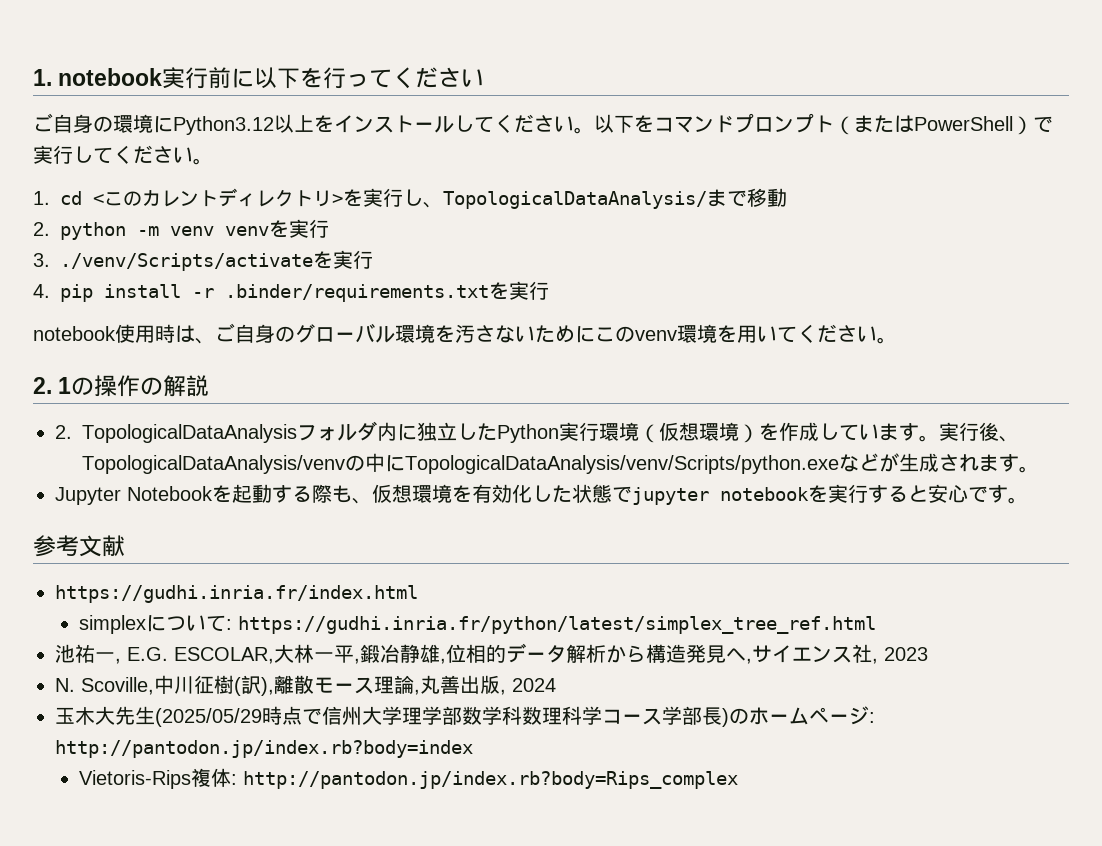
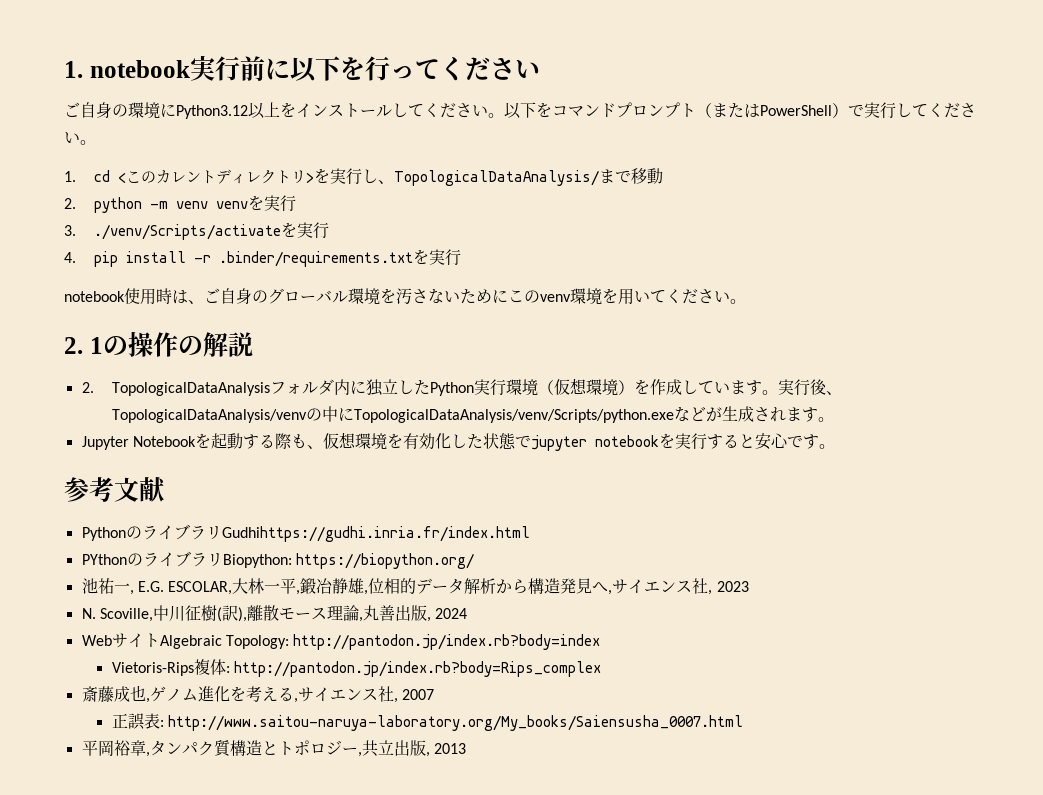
- https://gudhi.inria.fr/index.html
- simplexについて: https://gudhi.inria.fr/python/latest/simplex_tree_ref.html
+ PythonのライブラリGudhihttps://gudhi.inria.fr/index.html
+ PYthonのライブラリBiopython: https://biopython.org/
- 玉木大先生(2025/05/29時点で信州大学理学部数学科数理科学コース学部長)のホームページ: http://pantodon.jp/index.rb?body=index
+ WebサイトAlgebraic Topology: http://pantodon.jp/index.rb?body=index
+ 斎藤成也,ゲノム進化を考える,サイエンス社, 2007
+ 正誤表: http://www.saitou-naruya-laboratory.org/My_books/Saiensusha_0007.html
+ 平岡裕章,タンパク質構造とトポロジー,共立出版, 2013

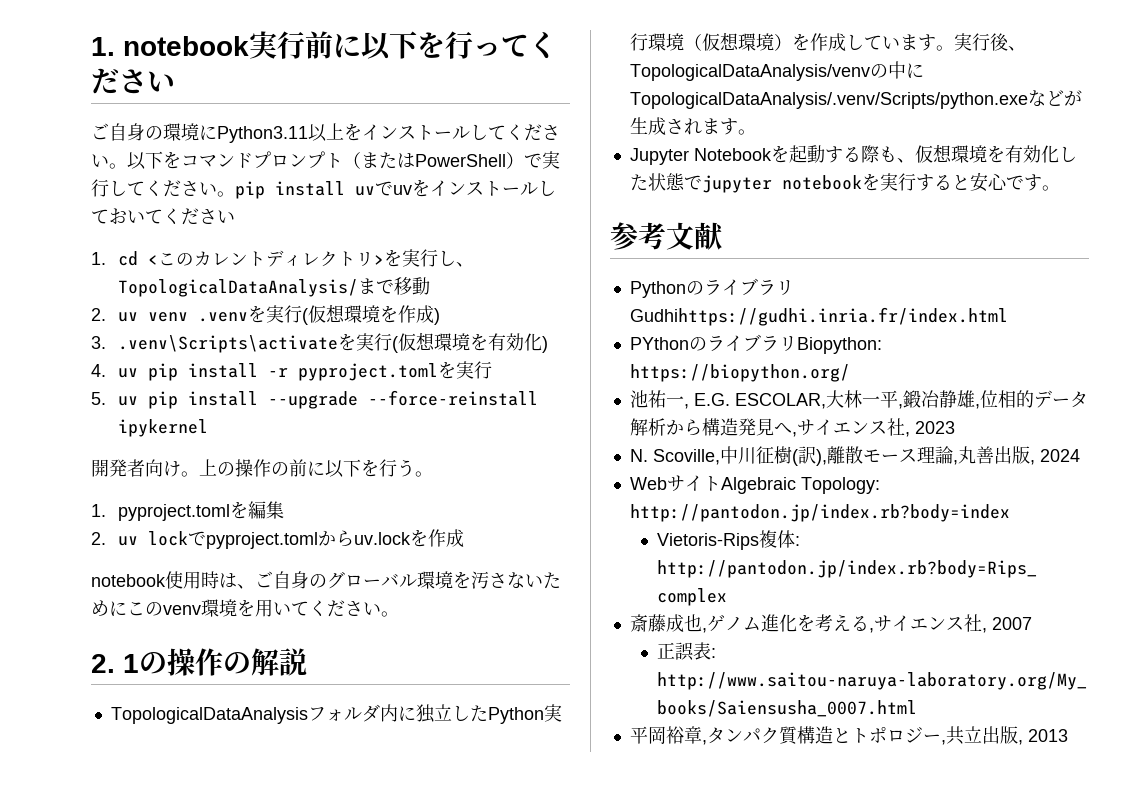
- ご自身の環境にPython3.12以上をインストールしてください。
+ ご自身の環境にPython3.11以上をインストールしてください。
- 以下をコマンドプロンプト（またはPowerShell）で実行してください。
+ 以下をコマンドプロンプト（またはPowerShell）で実行してください。pip install uvでuvをインストールしておいてください
- 2. python -m venv venvを実行
- 3. ./venv/Scripts/activateを実行
- 4. pip install -r .binder/requirements.txtを実行
+ 2. uv venv .venvを実行(仮想環境を作成)
+ 3. .venv\Scripts\activateを実行(仮想環境を有効化)
+ 4. uv pip install -r pyproject.tomlを実行
+ 5. uv pip install --upgrade --force-reinstall ipykernel
+ 開発者向け。上の操作の前に以下を行う。
+ 1. pyproject.tomlを編集
+ 2. uv lockでpyproject.tomlからuv.lockを作成
- 2. TopologicalDataAnalysisフォルダ内に独立したPython実行環境（仮想環境）を作成しています。
+ TopologicalDataAnalysisフォルダ内に独立したPython実行環境（仮想環境）を作成しています。
- 実行後、TopologicalDataAnalysis/venvの中にTopologicalDataAnalysis/venv/Scripts/python.exeなどが生成されます。
+ 実行後、TopologicalDataAnalysis/venvの中にTopologicalDataAnalysis/.venv/Scripts/python.exeなどが生成されます。

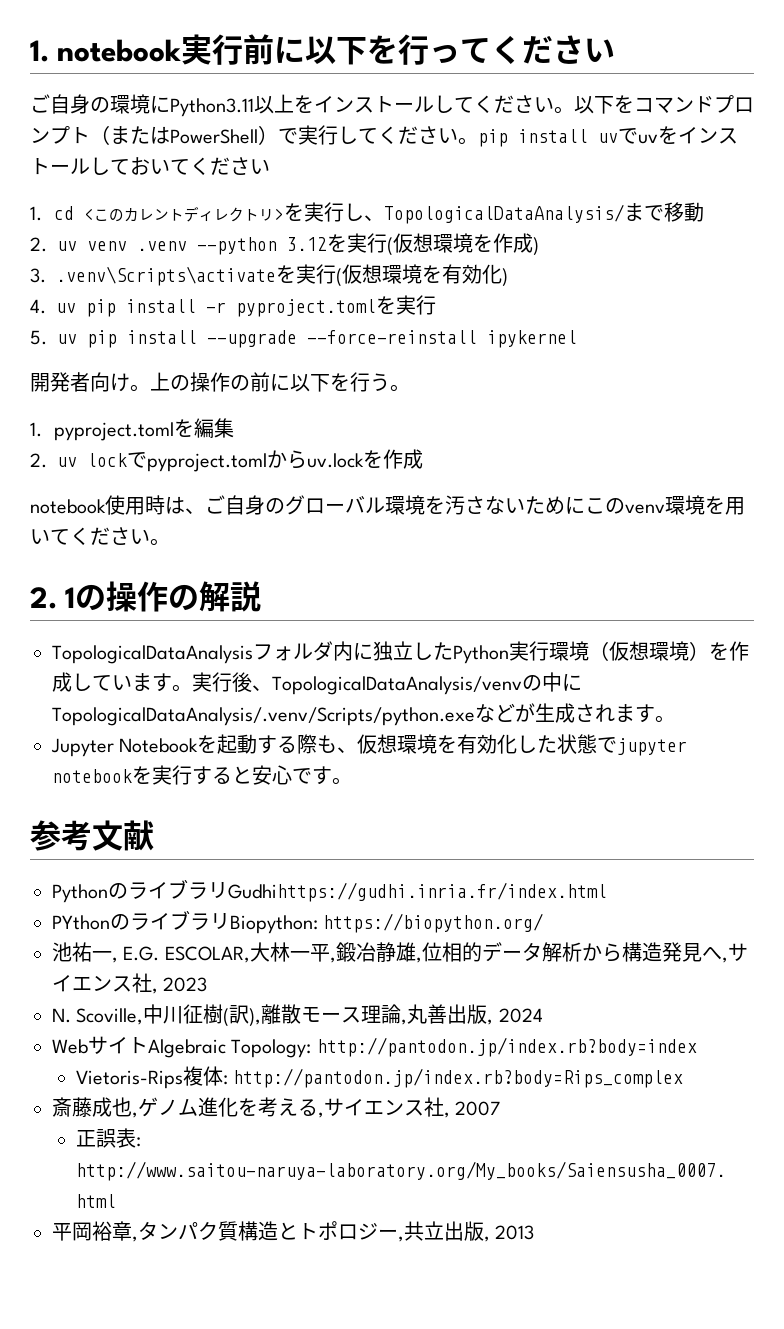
- 2. uv venv .venvを実行(仮想環境を作成)
+ 2. uv venv .venv --python 3.12を実行(仮想環境を作成)

